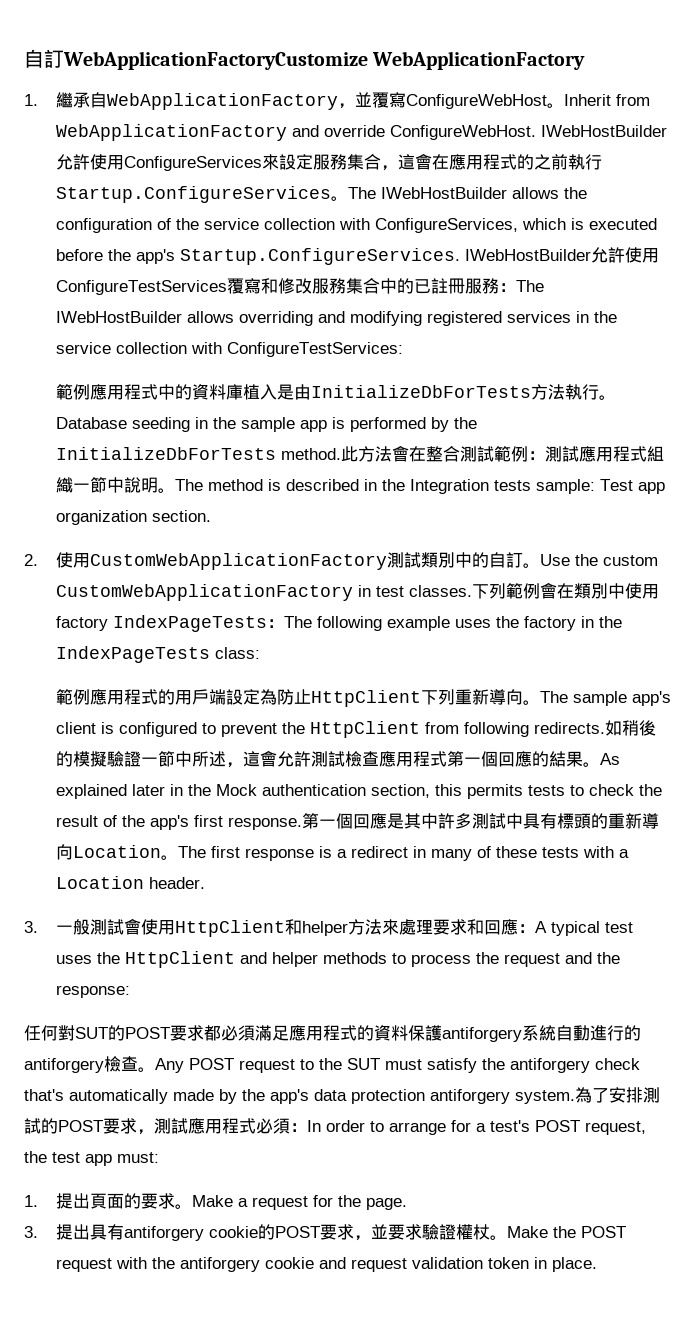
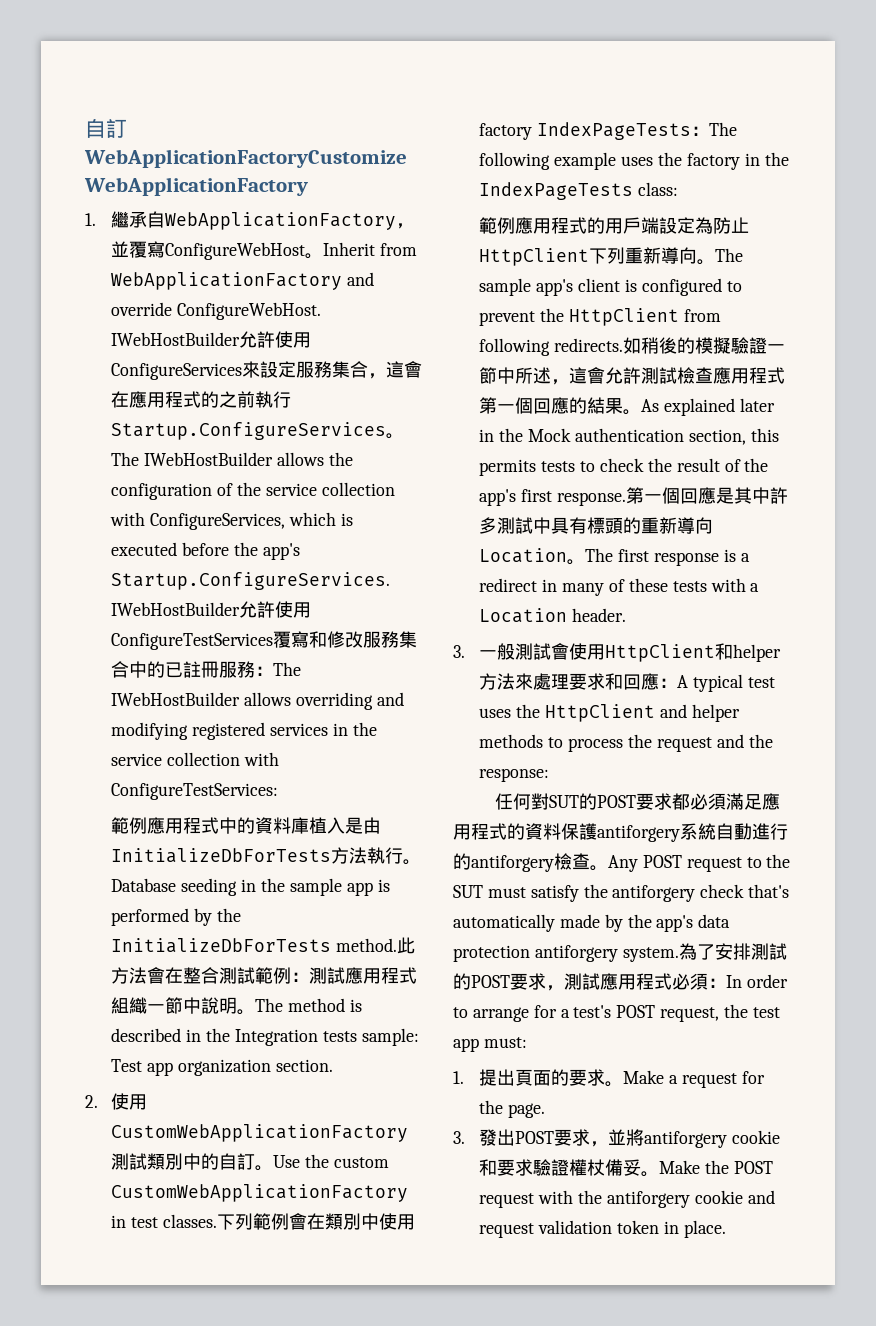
- 3.提出具有antiforgery cookie的POST要求，並要求驗證權杖。
+ 3.發出POST要求，並將antiforgery cookie和要求驗證權杖備妥。

